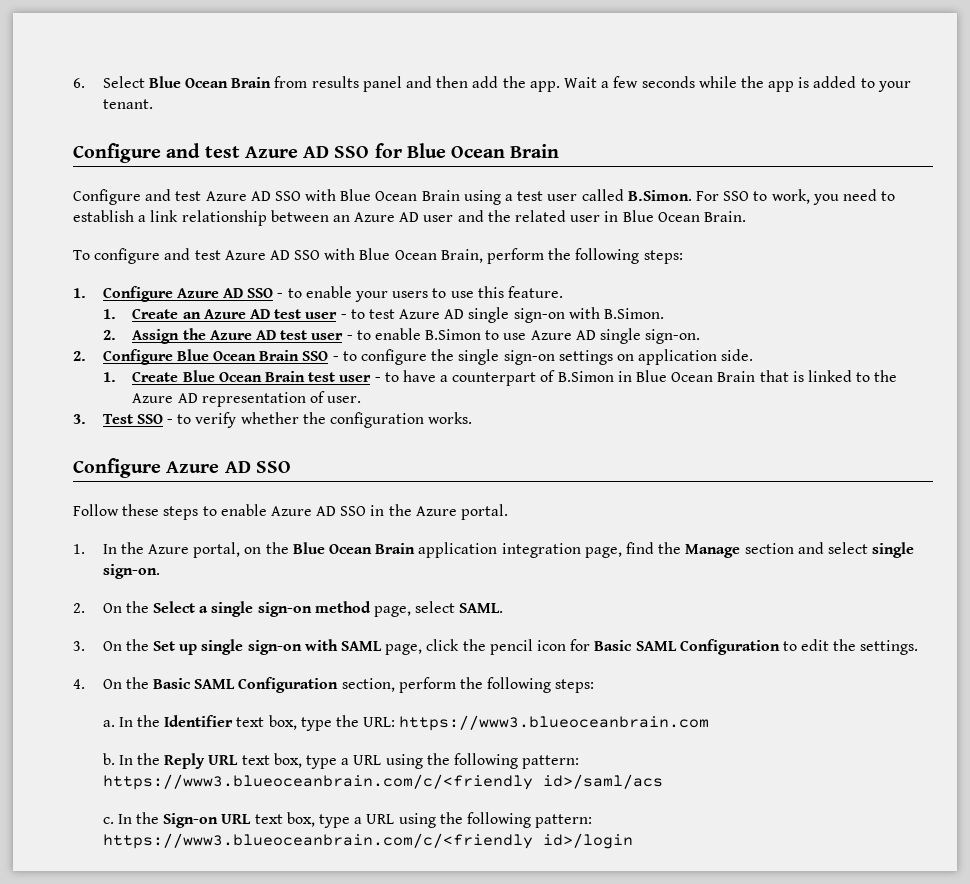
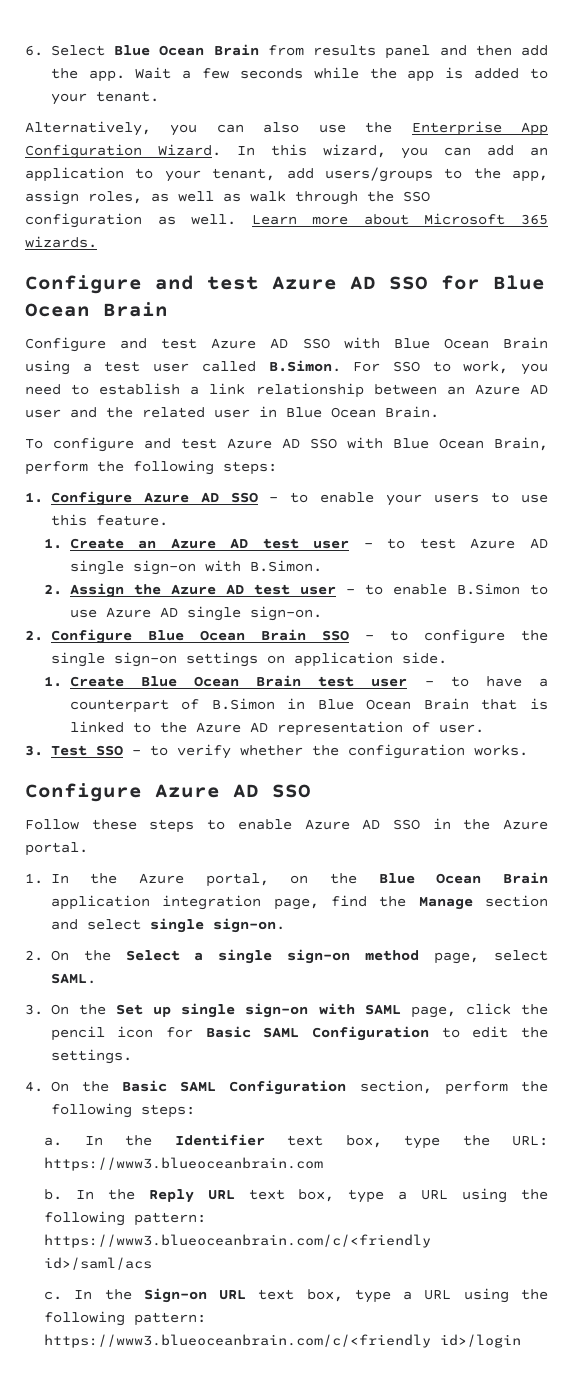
+ Alternatively, you can also use the Enterprise App Configuration Wizard. In this wizard, you can add an application to your tenant, add users/groups to the app, assign roles, as well as walk through the SSO configuration as well. Learn more about Microsoft 365 wizards.

